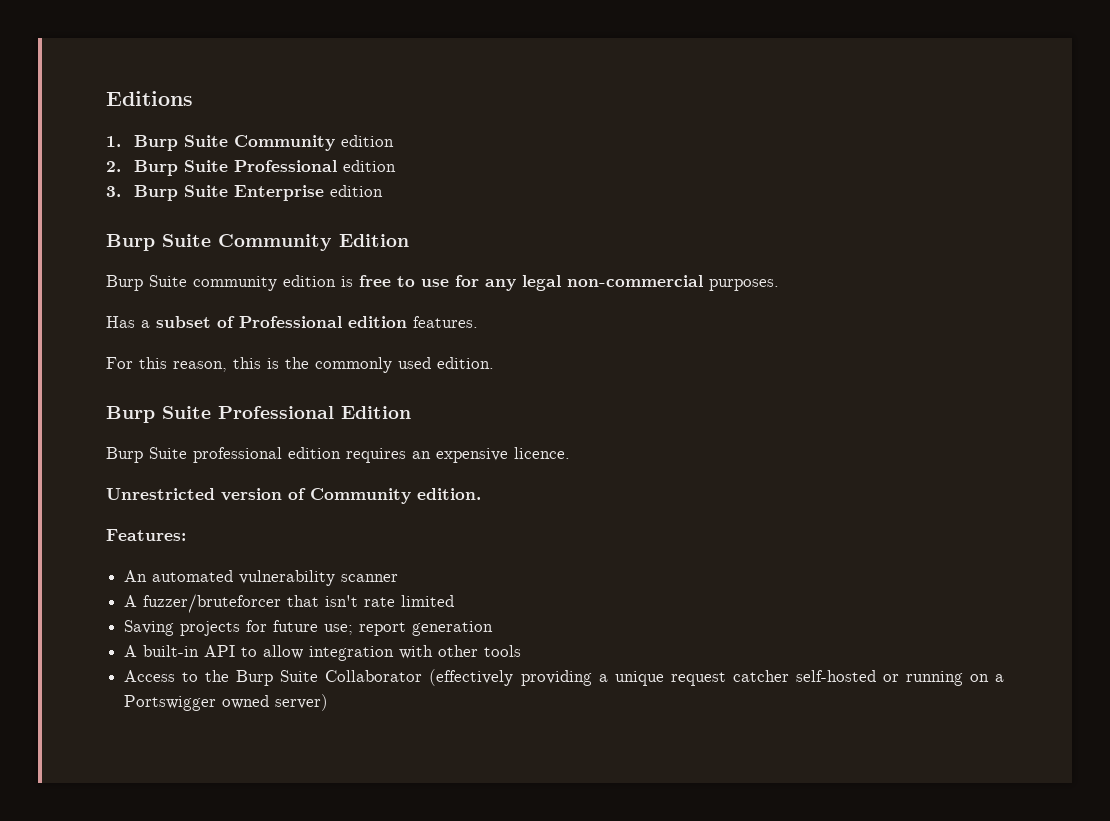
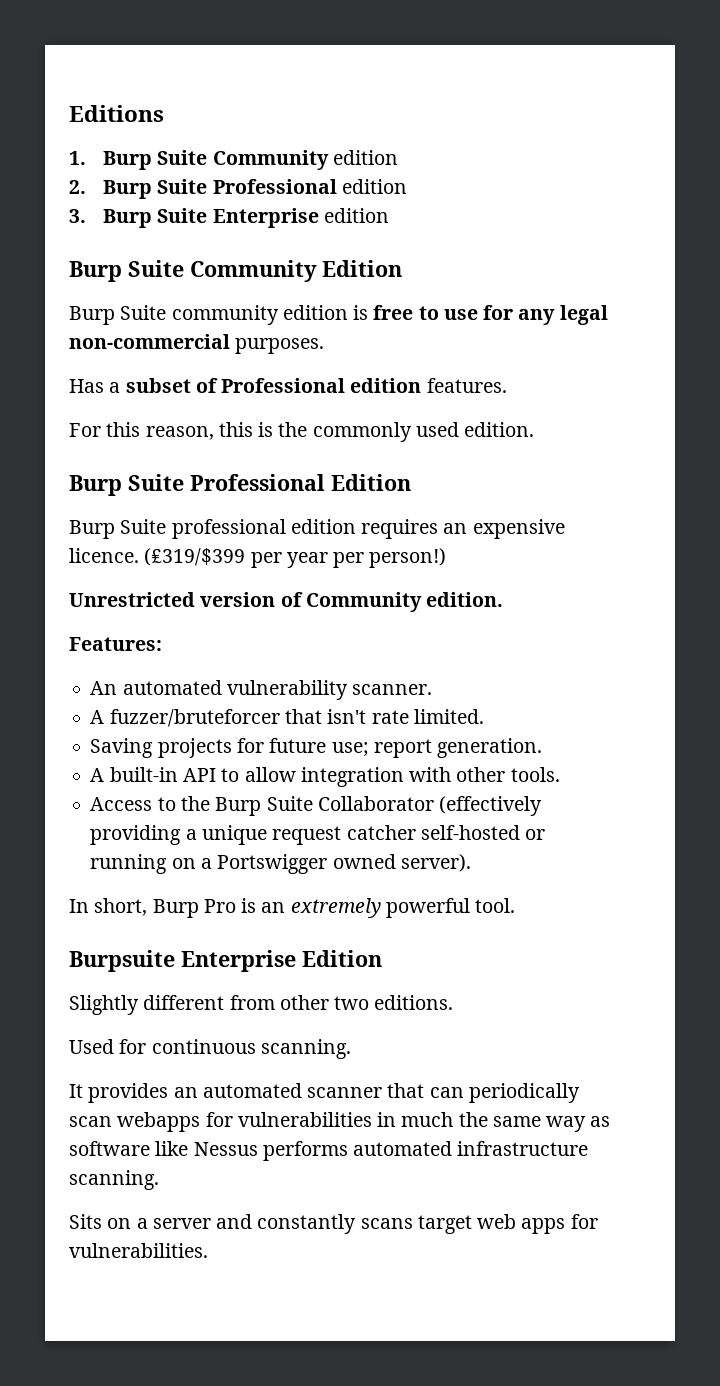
+ (₤319/$399 per year per person!)
- An automated vulnerability scanner
+ An automated vulnerability scanner.
- A fuzzer/bruteforcer that isn't rate limited
+ A fuzzer/bruteforcer that isn't rate limited.
- Saving projects for future use; report generation
+ Saving projects for future use; report generation.
- A built-in API to allow integration with other tools
+ A built-in API to allow integration with other tools.
- Access to the Burp Suite Collaborator (effectively providing a unique request catcher self-hosted or running on a Portswigger owned server)
+ Access to the Burp Suite Collaborator (effectively providing a unique request catcher self-hosted or running on a Portswigger owned server).
+ In short, Burp Pro is an extremely powerful tool.
+ Burpsuite Enterprise Edition
+ Slightly different from other two editions.
+ Used for continuous scanning.
+ It provides an automated scanner that can periodically scan webapps for vulnerabilities in much the same way as software like Nessus performs automated infrastructure scanning.
+ Sits on a server and constantly scans target web apps for vulnerabilities.

